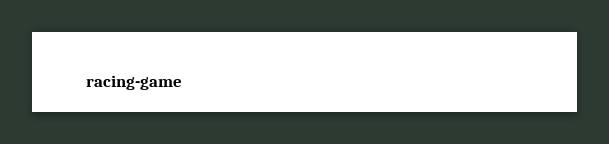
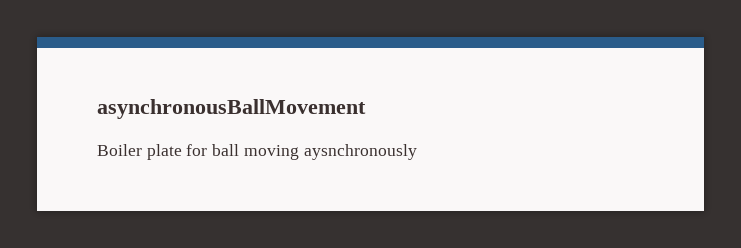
- racing-game
+ asynchronousBallMovement
+ Boiler plate for ball moving aysnchronously

